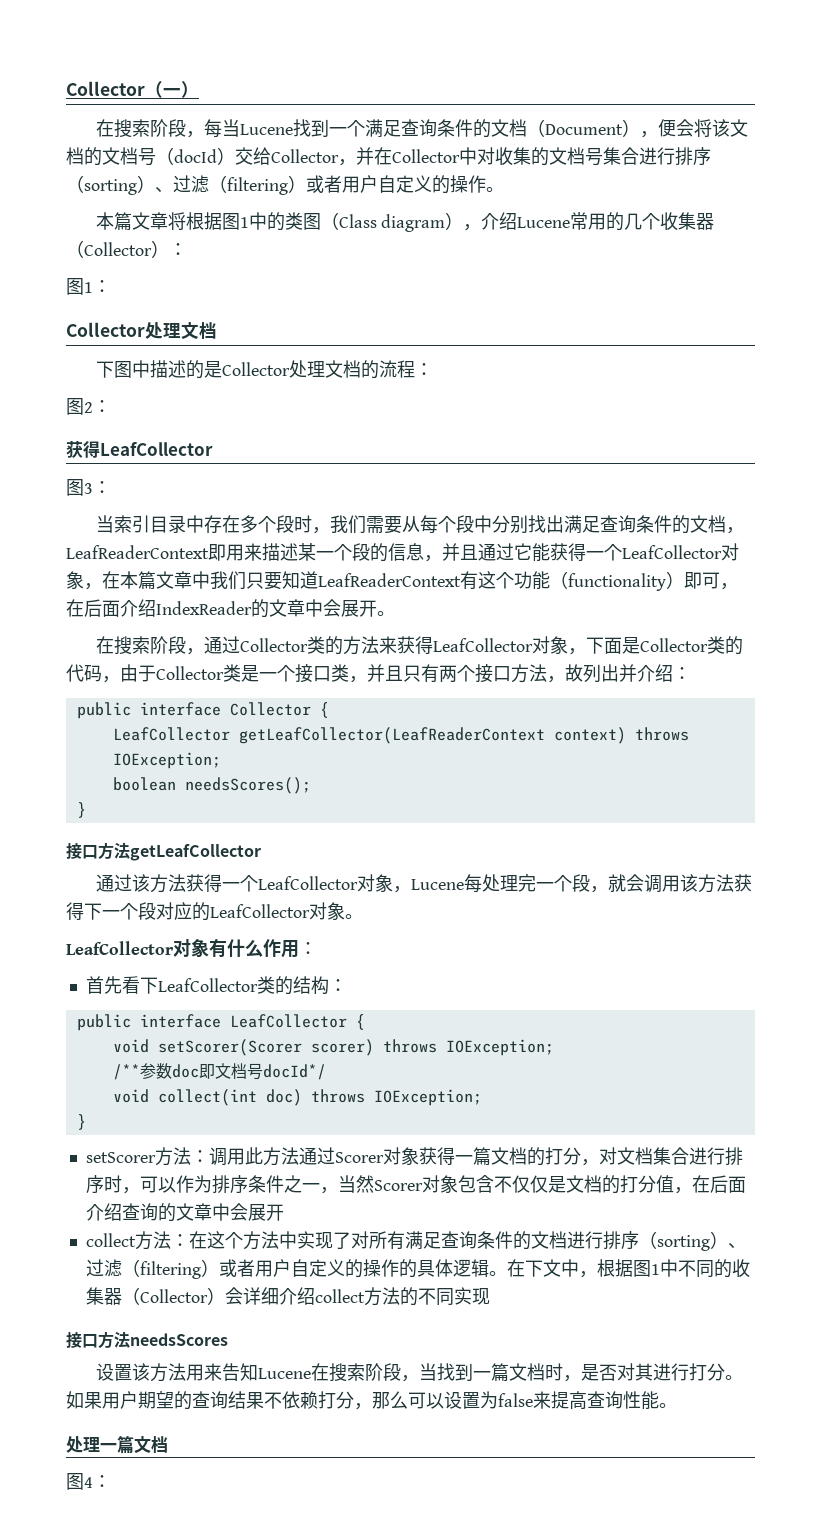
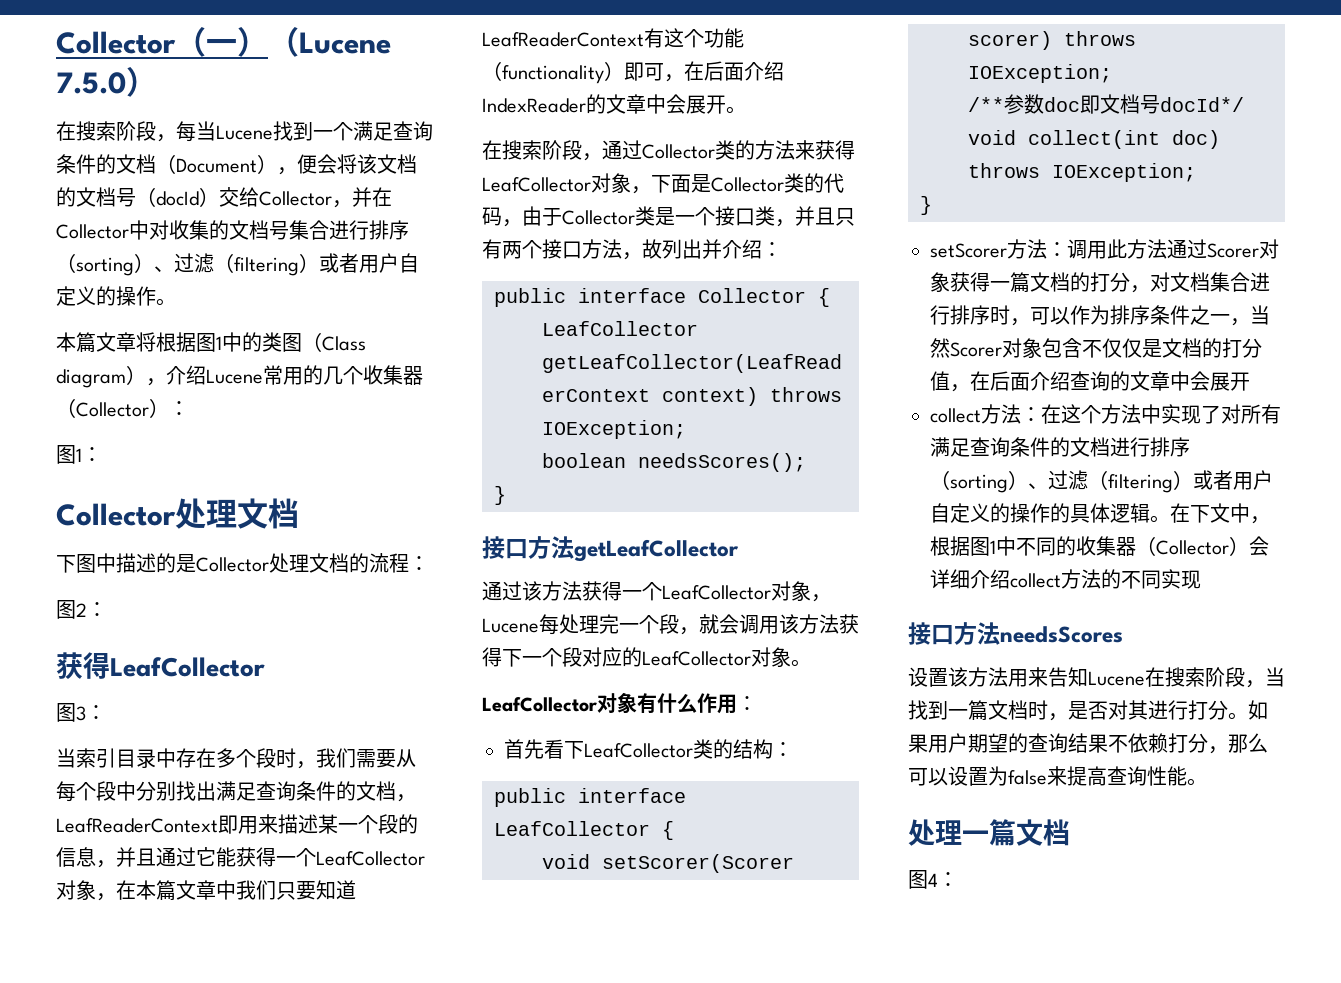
- Collector（一）
+ Collector（一）（Lucene 7.5.0）

